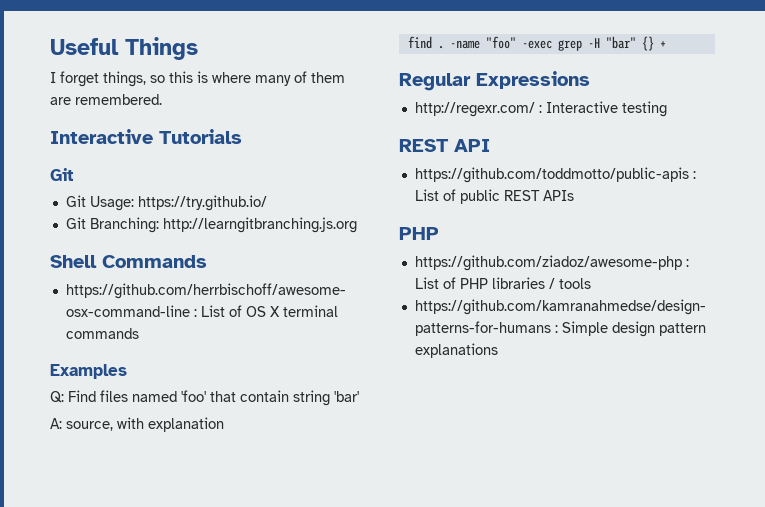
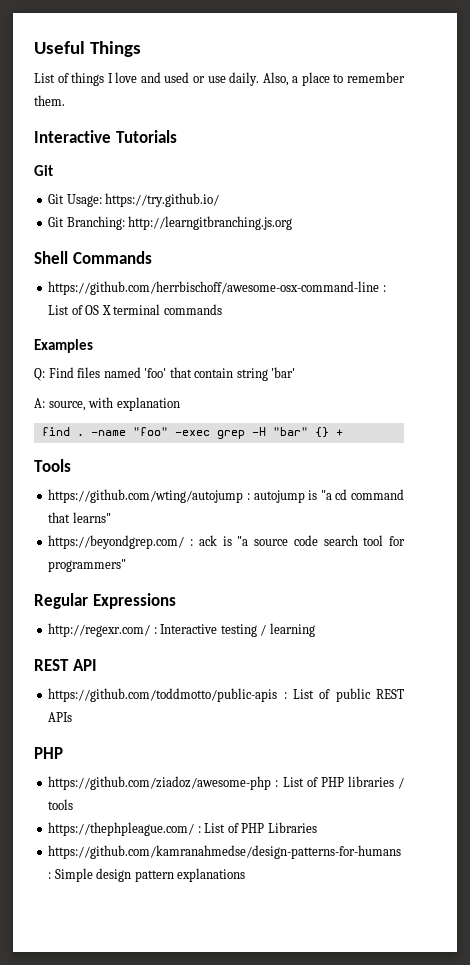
- I forget things, so this is where many of them are remembered.
+ List of things I love and used or use daily. Also, a place to remember them.
+ Tools
+ https://github.com/wting/autojump : autojump is "a cd command that learns"
+ https://beyondgrep.com/ : ack is "a source code search tool for programmers"
- http://regexr.com/ : Interactive testing
+ http://regexr.com/ : Interactive testing / learning
+ https://thephpleague.com/ : List of PHP Libraries

